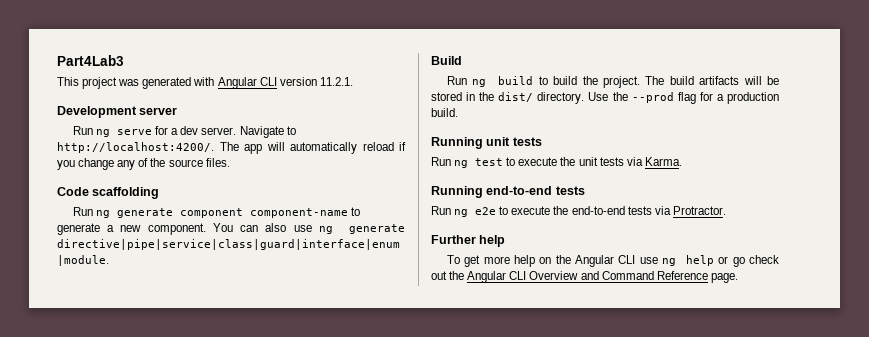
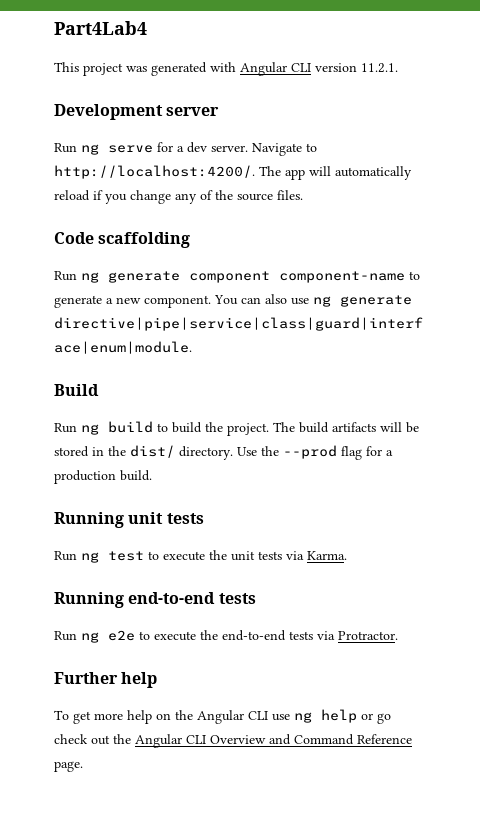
- Part4Lab3
+ Part4Lab4

